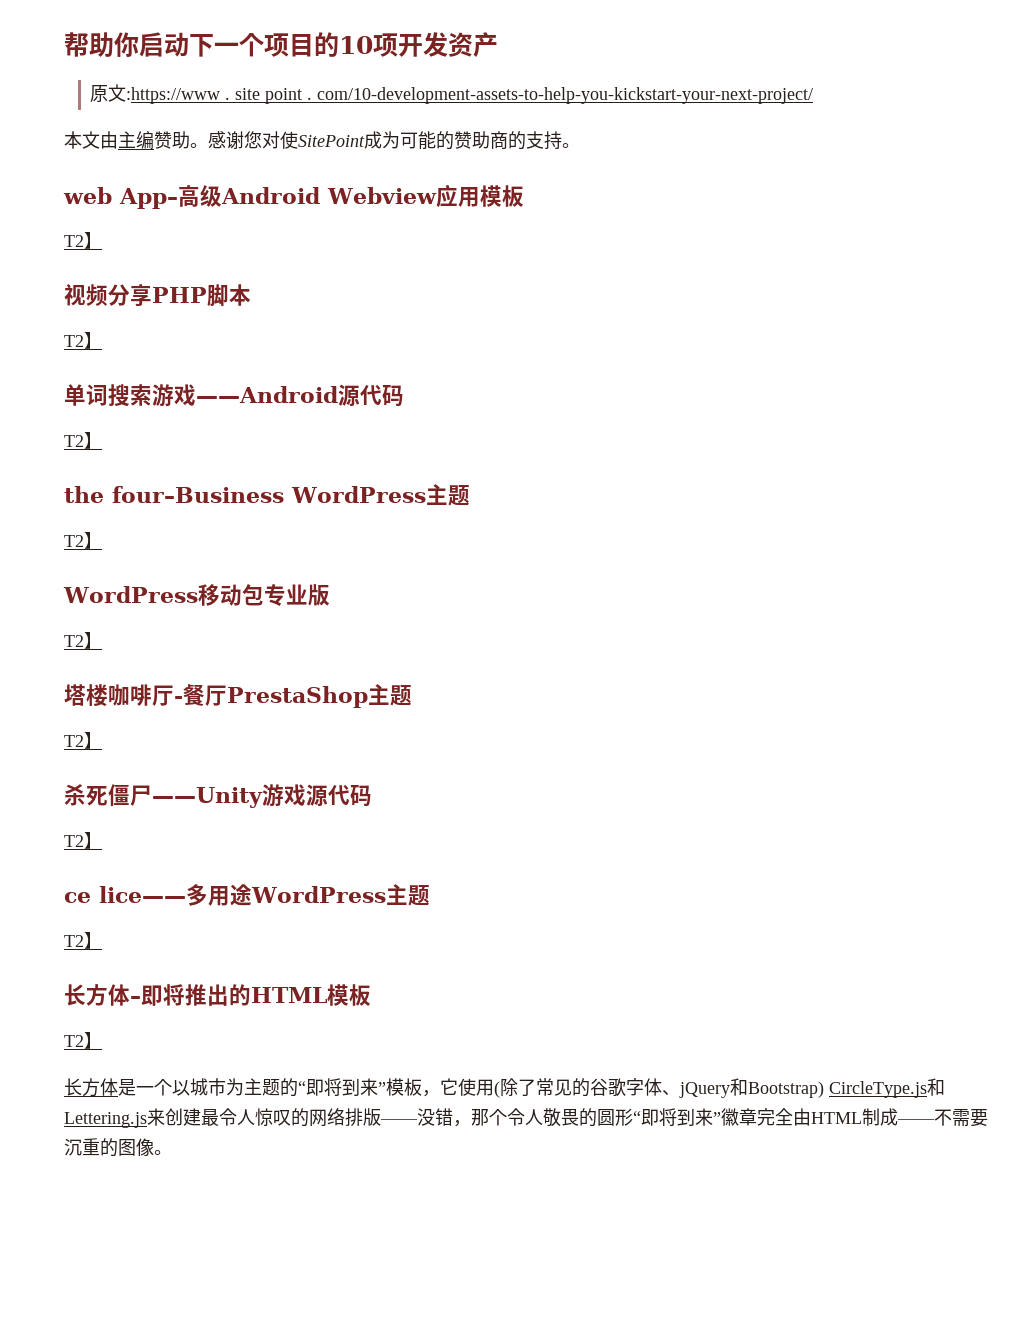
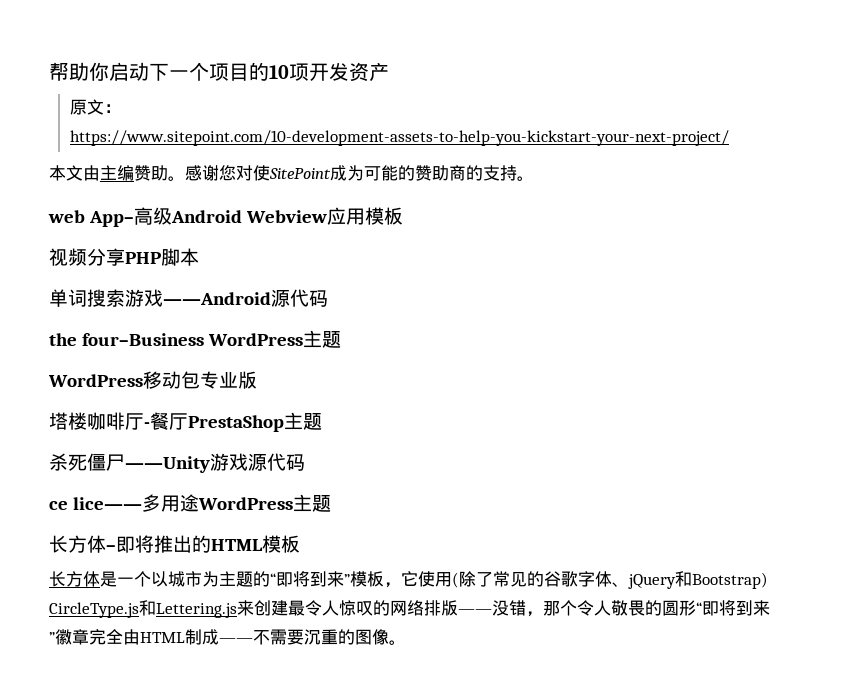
- 原文:https://www . site point . com/10-development-assets-to-help-you-kickstart-your-next-project/
+ 原文：https://www.sitepoint.com/10-development-assets-to-help-you-kickstart-your-next-project/
  web App–高级Android Webview应用模板
- T2】
  视频分享PHP脚本
- T2】
  单词搜索游戏——Android源代码
- T2】
  the four–Business WordPress主题
- T2】
  WordPress移动包专业版
- T2】
  塔楼咖啡厅-餐厅PrestaShop主题
- T2】
  杀死僵尸——Unity游戏源代码
- T2】
  ce lice——多用途WordPress主题
- T2】
  长方体–即将推出的HTML模板
- T2】

